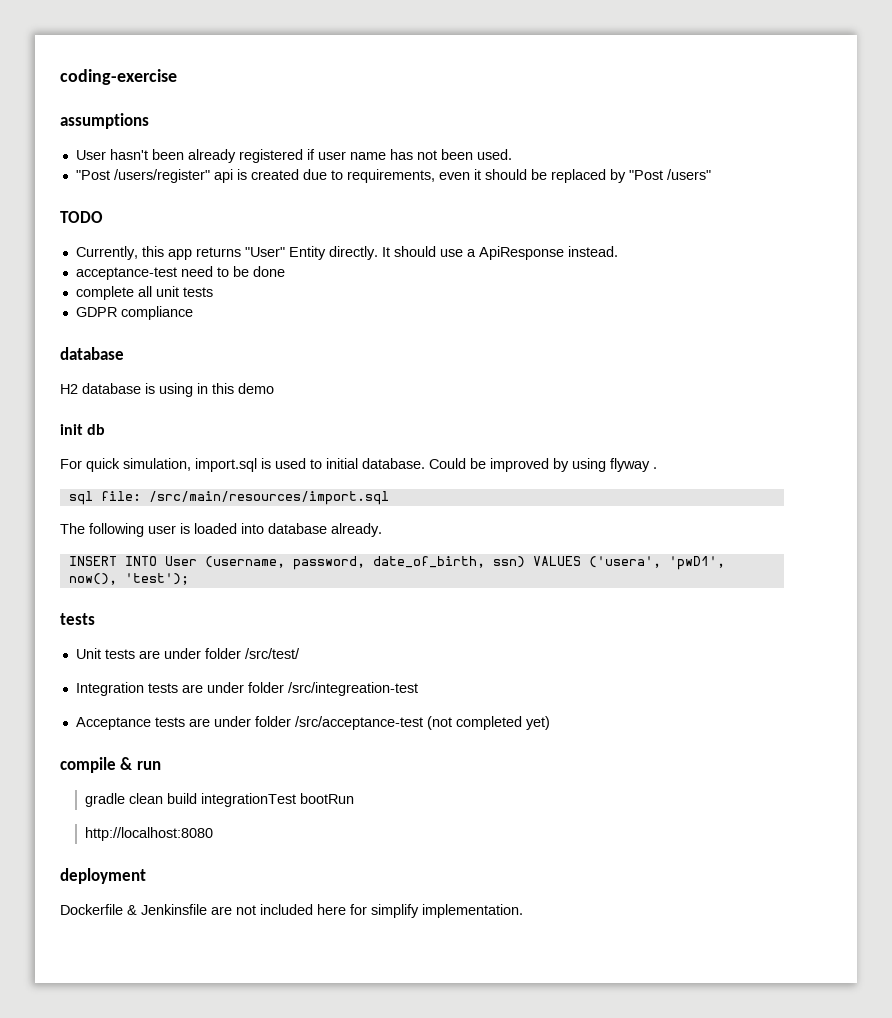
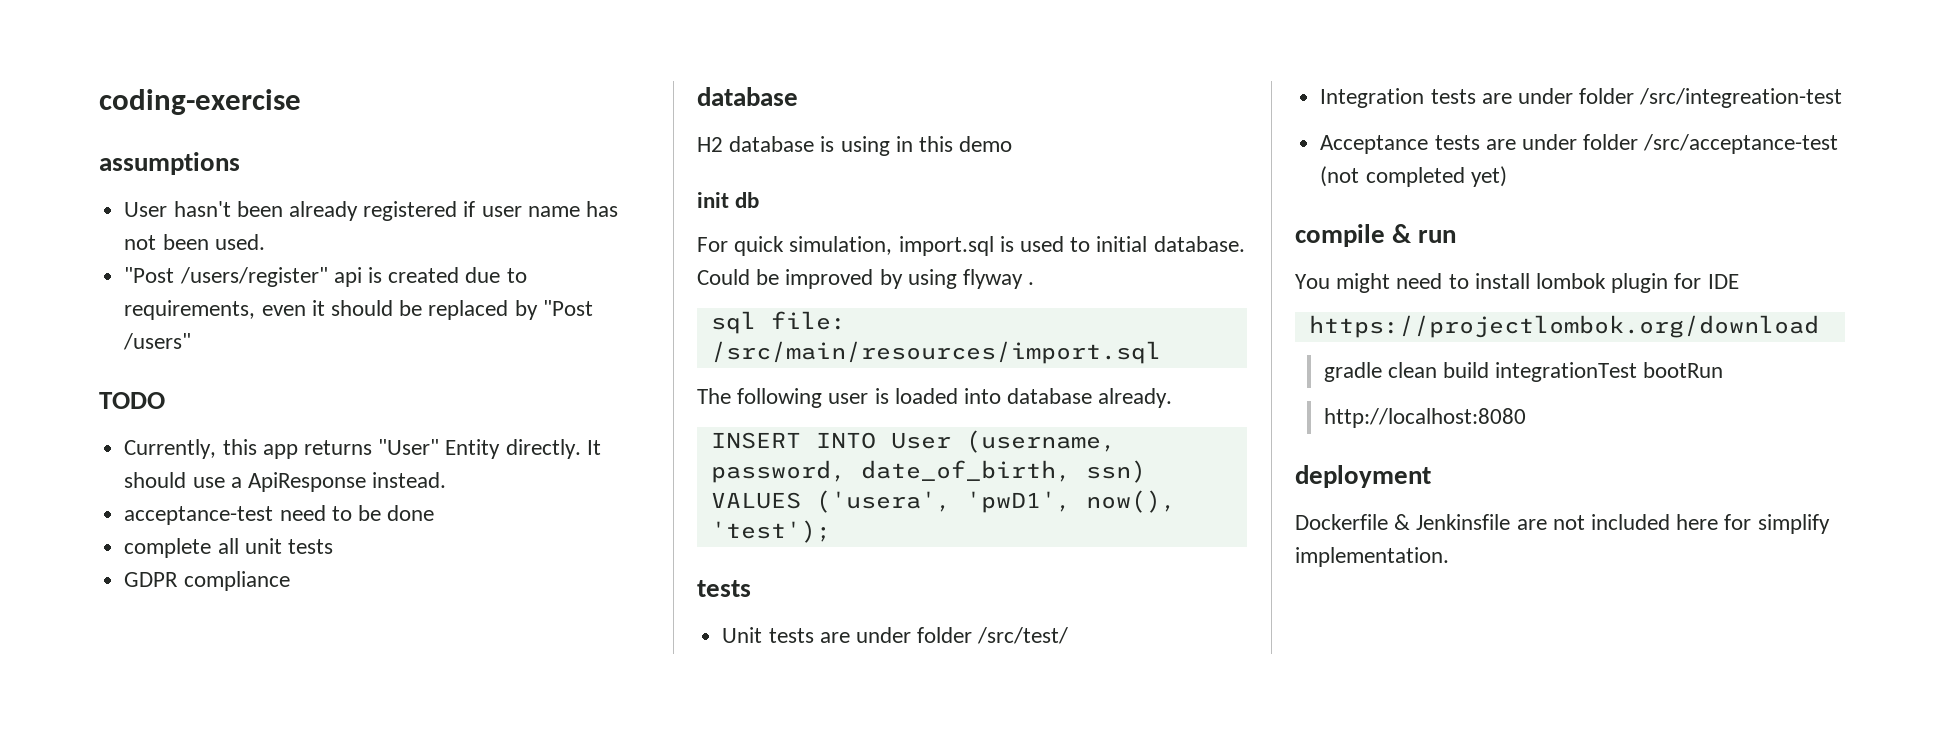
+ You might need to install lombok plugin for IDE
+ https://projectlombok.org/download

